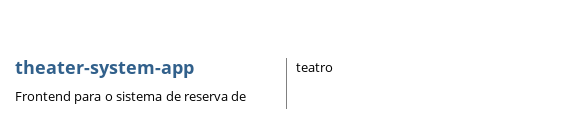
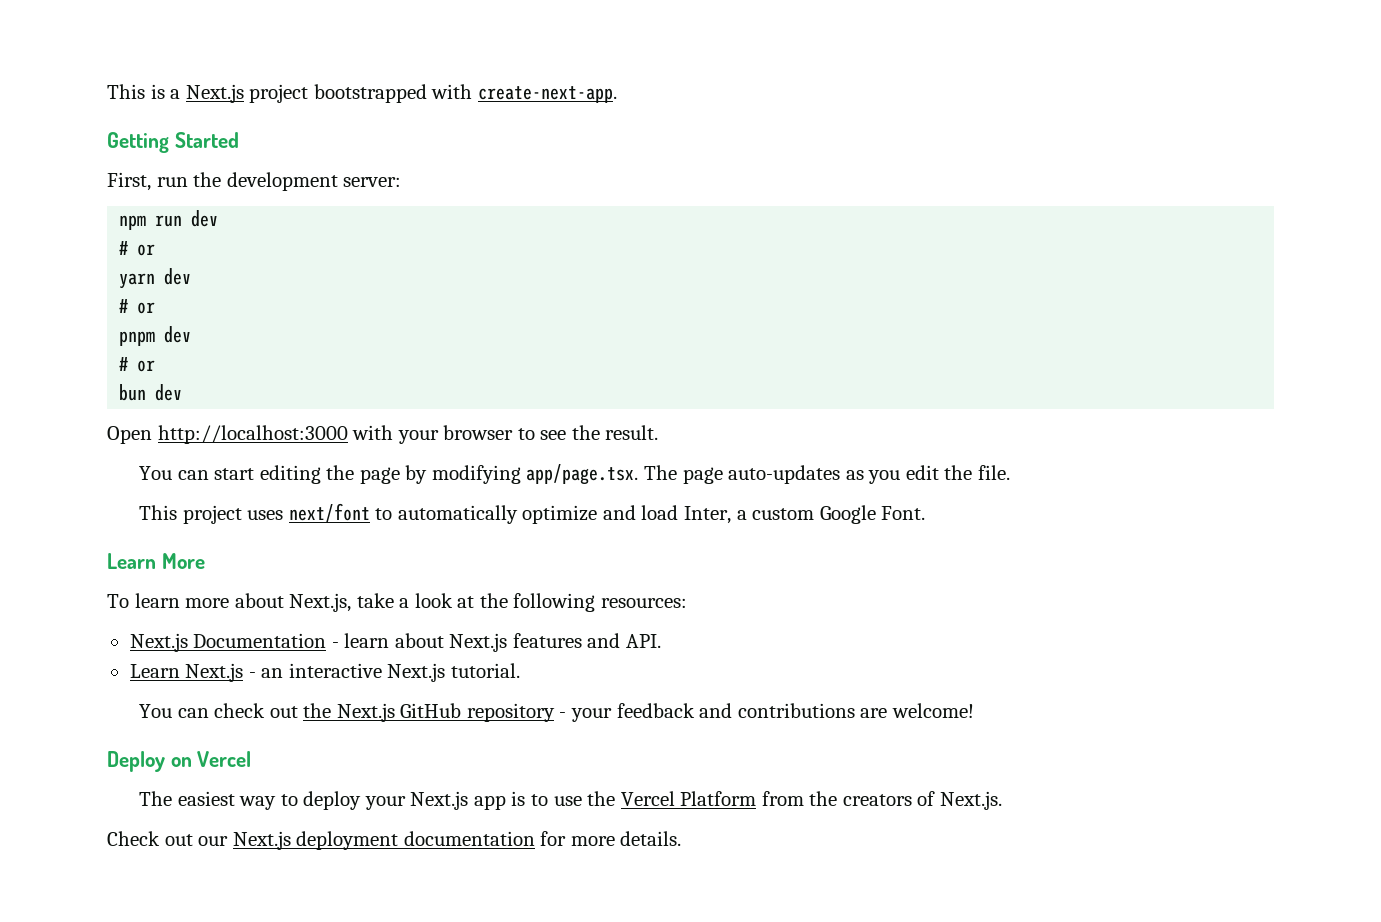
- theater-system-app
- Frontend para o sistema de reserva de teatro
+ This is a Next.js project bootstrapped with create-next-app.
+ Getting Started
+ First, run the development server:
+ npm run dev
+ # or
+ yarn dev
+ # or
+ pnpm dev
+ # or
+ bun dev
+ Open http://localhost:3000 with your browser to see the result.
+ You can start editing the page by modifying app/page.tsx. The page auto-updates as you edit the file.
+ This project uses next/font to automatically optimize and load Inter, a custom Google Font.
+ Learn More
+ To learn more about Next.js, take a look at the following resources:
+ Next.js Documentation - learn about Next.js features and API.
+ Learn Next.js - an interactive Next.js tutorial.
+ You can check out the Next.js GitHub repository - your feedback and contributions are welcome!
+ Deploy on Vercel
+ The easiest way to deploy your Next.js app is to use the Vercel Platform from the creators of Next.js.
+ Check out our Next.js deployment documentation for more details.

